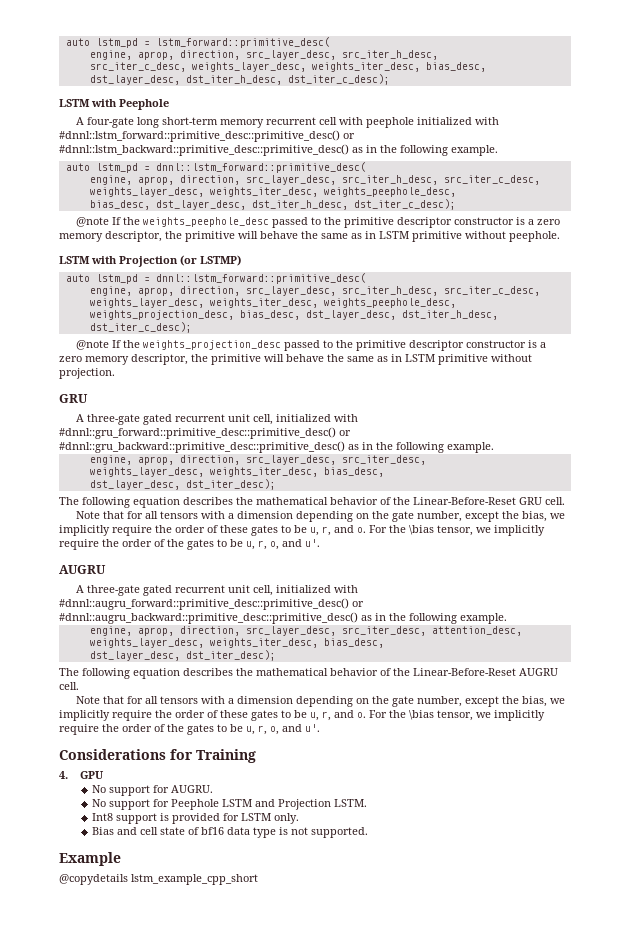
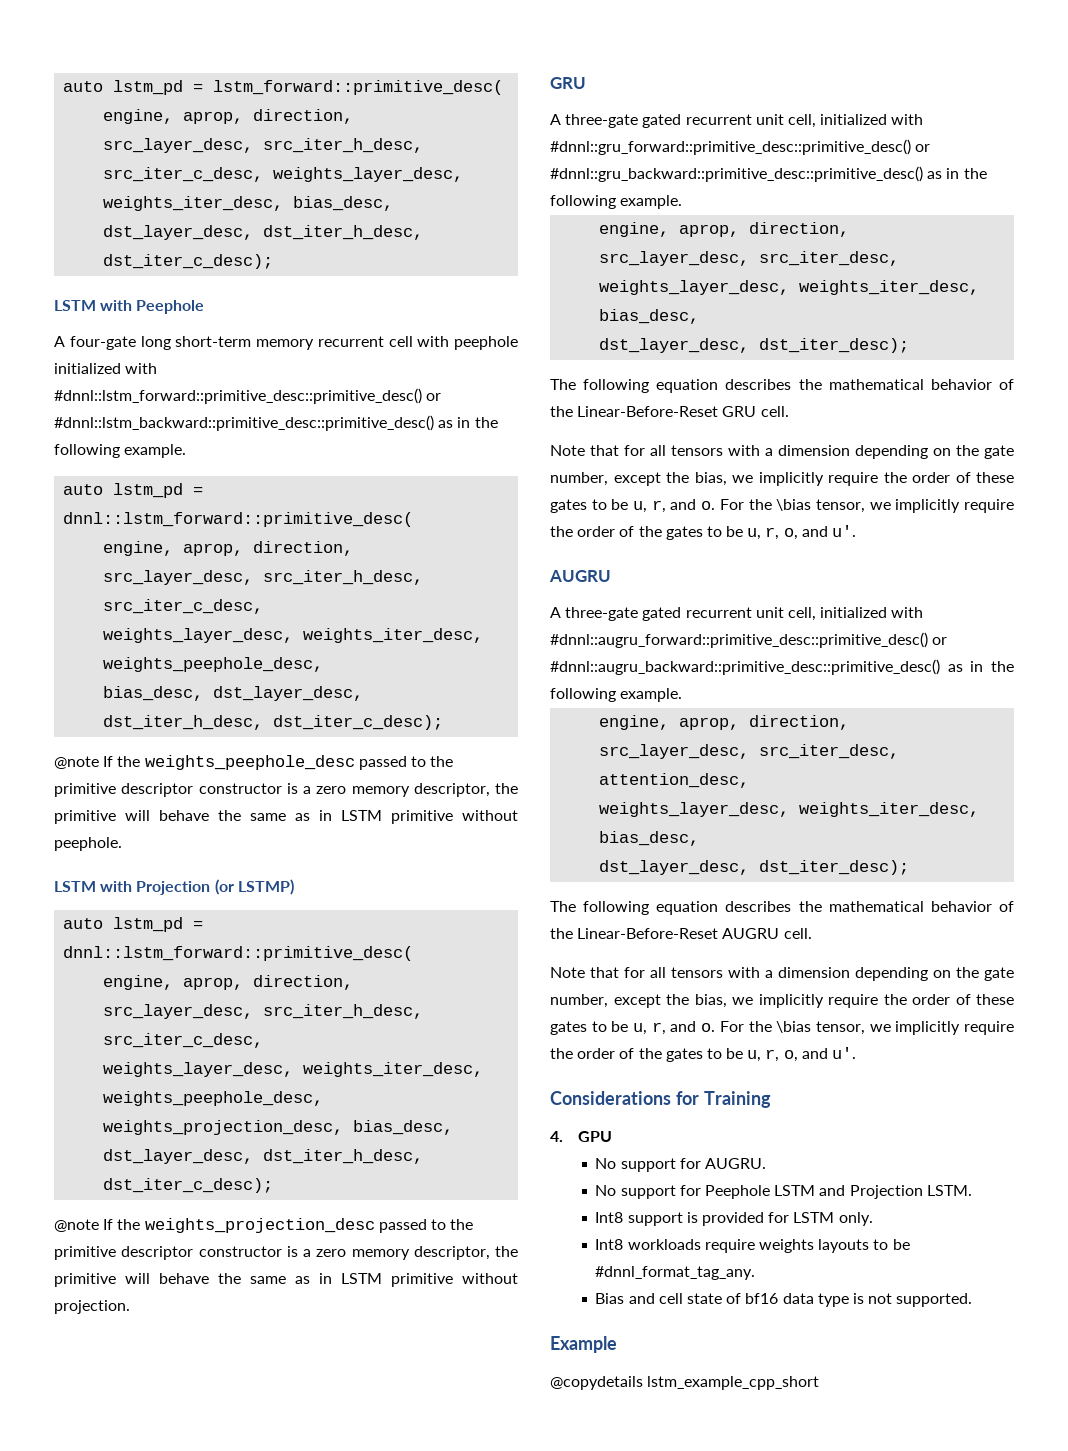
+ Int8 workloads require weights layouts to be #dnnl_format_tag_any.

